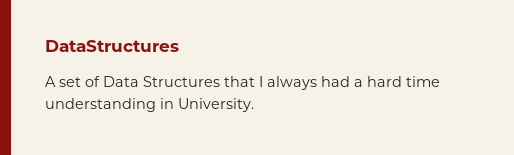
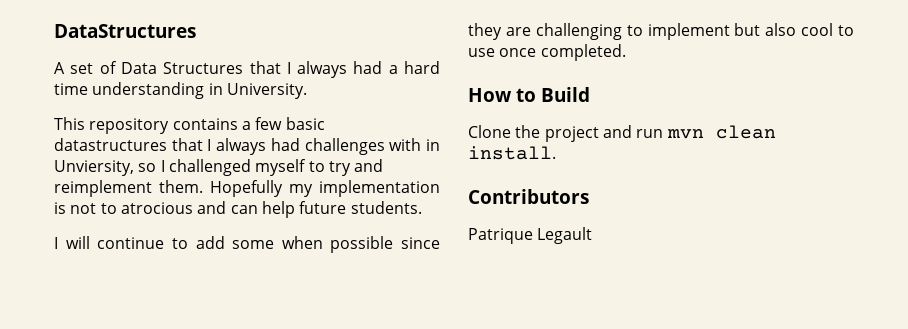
+ This repository contains a few basic datastructures that I always had challenges with in Unviersity, so I challenged myself to try and reimplement them. Hopefully my implementation is not to atrocious and can help future students.
+ I will continue to add some when possible since they are challenging to implement but also cool to use once completed.
+ How to Build
+ Clone the project and run mvn clean install.
+ Contributors
+ Patrique Legault

